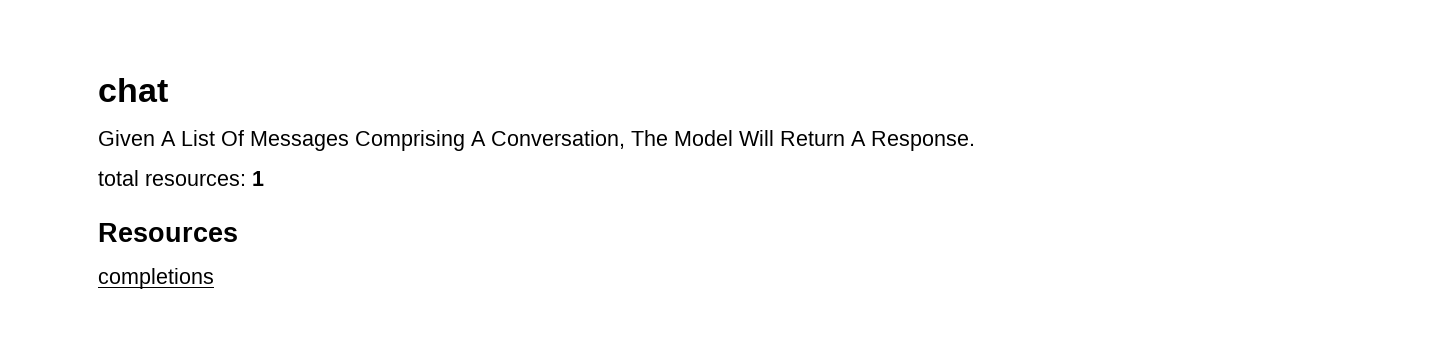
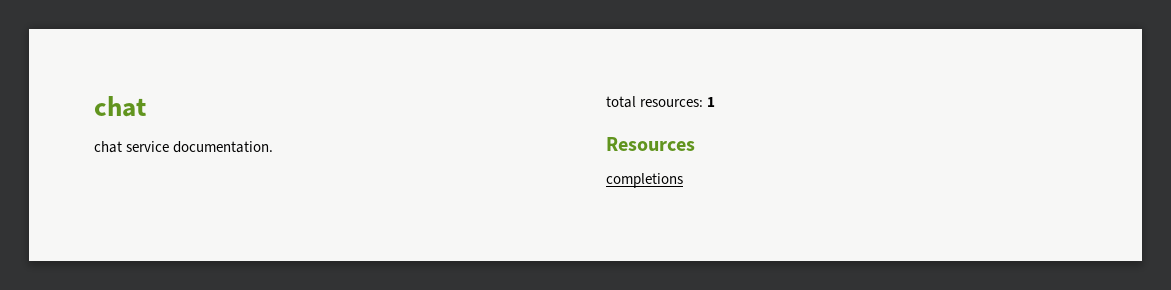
- Given A List Of Messages Comprising A Conversation, The Model Will Return A Response.
+ chat service documentation.

